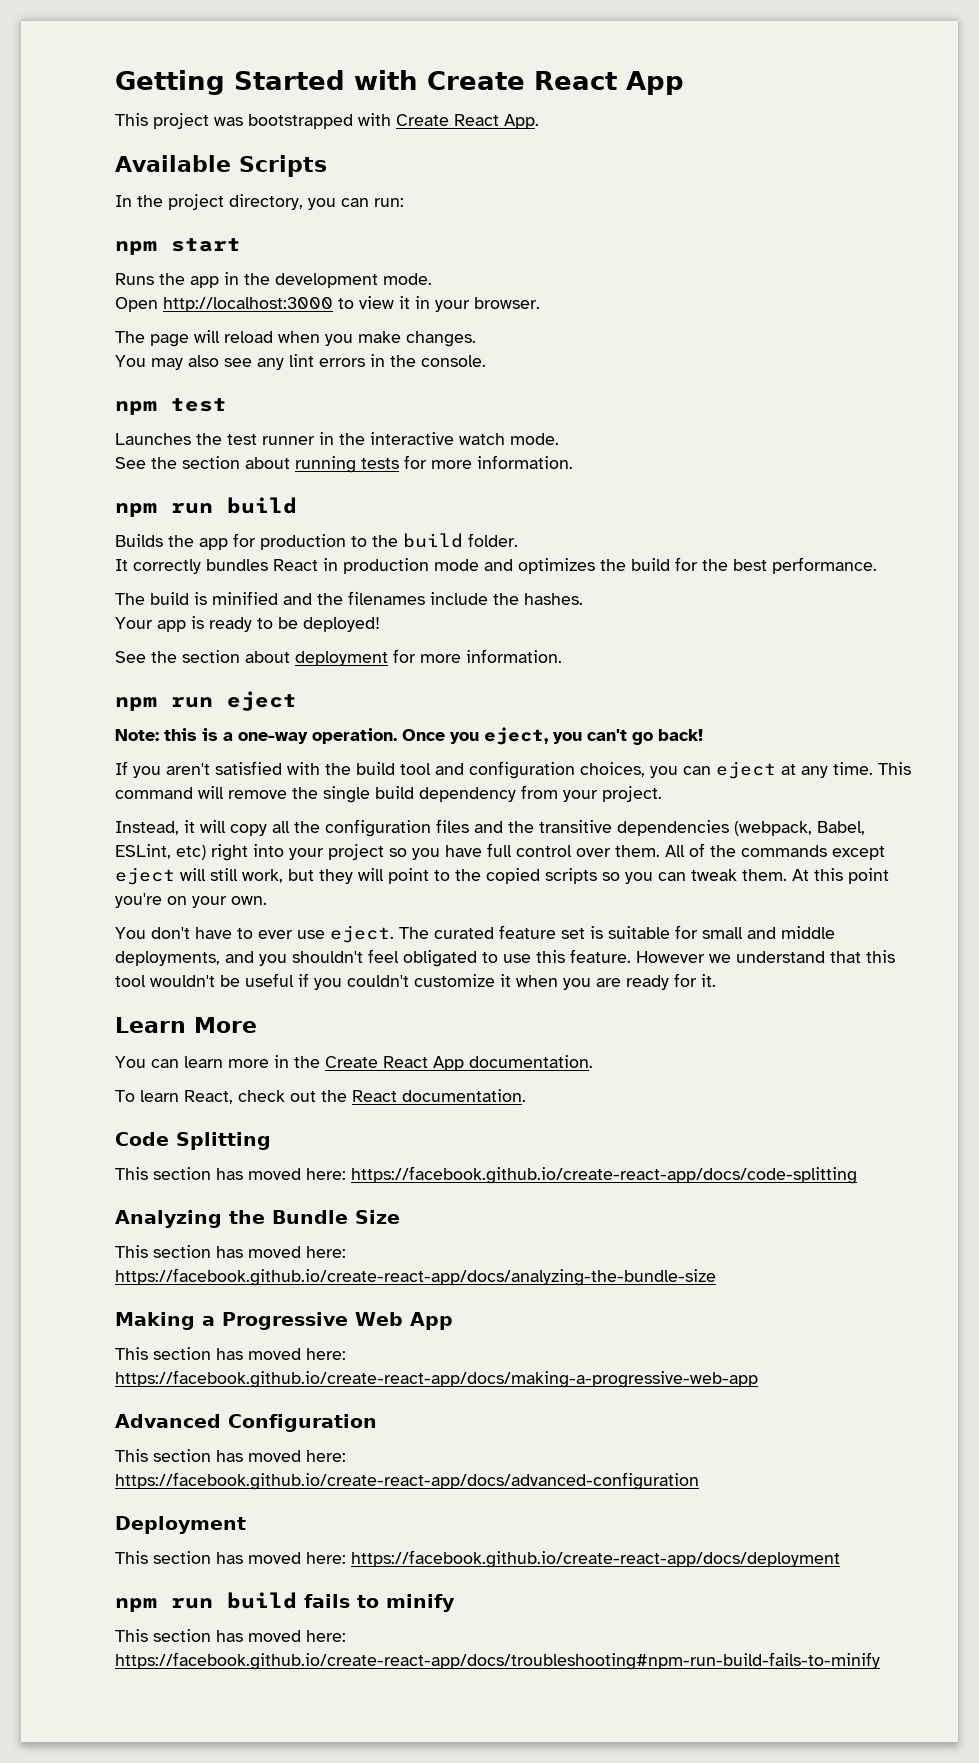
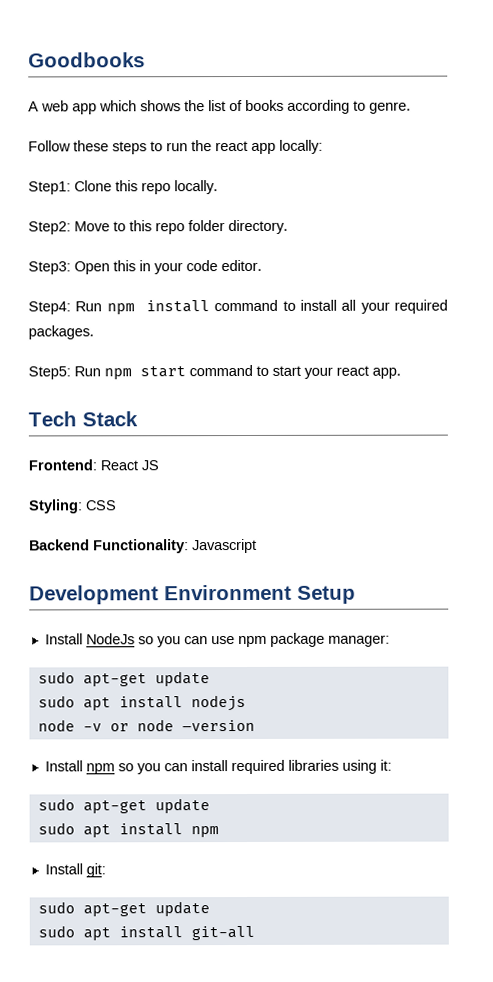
- Getting Started with Create React App
- This project was bootstrapped with Create React App.
- Available Scripts
- In the project directory, you can run:
- npm start
- Runs the app in the development mode.
- Open http://localhost:3000 to view it in your browser.
- The page will reload when you make changes.
- You may also see any lint errors in the console.
- npm test
- Launches the test runner in the interactive watch mode.
- See the section about running tests for more information.
- npm run build
- Builds the app for production to the build folder.
- It correctly bundles React in production mode and optimizes the build for the best performance.
- The build is minified and the filenames include the hashes.
- Your app is ready to be deployed!
- See the section about deployment for more information.
- npm run eject
- Note: this is a one-way operation. Once you eject, you can't go back!
- If you aren't satisfied with the build tool and configuration choices, you can eject at any time. This command will remove the single build dependency from your project.
- Instead, it will copy all the configuration files and the transitive dependencies (webpack, Babel, ESLint, etc) right into your project so you have full control over them. All of the commands except eject will still work, but they will point to the copied scripts so you can tweak them. At this point you're on your own.
- You don't have to ever use eject. The curated feature set is suitable for small and middle deployments, and you shouldn't feel obligated to use this feature. However we understand that this tool wouldn't be useful if you couldn't customize it when you are ready for it.
- Learn More
- You can learn more in the Create React App documentation.
- To learn React, check out the React documentation.
- Code Splitting
- This section has moved here: https://facebook.github.io/create-react-app/docs/code-splitting
- Analyzing the Bundle Size
- This section has moved here: https://facebook.github.io/create-react-app/docs/analyzing-the-bundle-size
- Making a Progressive Web App
- This section has moved here: https://facebook.github.io/create-react-app/docs/making-a-progressive-web-app
- Advanced Configuration
- This section has moved here: https://facebook.github.io/create-react-app/docs/advanced-configuration
- Deployment
- This section has moved here: https://facebook.github.io/create-react-app/docs/deployment
- npm run build fails to minify
- This section has moved here: https://facebook.github.io/create-react-app/docs/troubleshooting#npm-run-build-fails-to-minify
+ Goodbooks
+ A web app which shows the list of books according to genre.
+ Follow these steps to run the react app locally:
+ Step1: Clone this repo locally.
+ Step2: Move to this repo folder directory.
+ Step3: Open this in your code editor.
+ Step4: Run npm install command to install all your required packages.
+ Step5: Run npm start command to start your react app.
+ Tech Stack
+ Frontend: React JS
+ Styling: CSS
+ Backend Functionality: Javascript
+ Development Environment Setup
+ Install NodeJs so you can use npm package manager:
+ sudo apt-get update
+ sudo apt install nodejs
+ node -v or node –version
+ Install npm so you can install required libraries using it:
+ sudo apt-get update
+ sudo apt install npm
+ Install git:
+ sudo apt-get update
+ sudo apt install git-all

